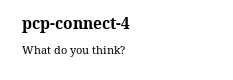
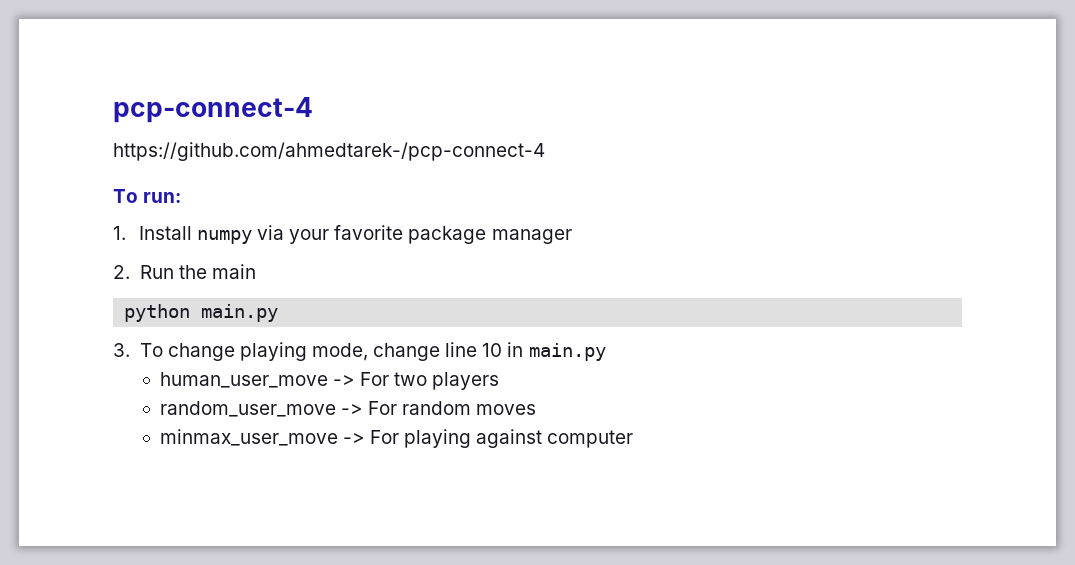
- What do you think?
+ https://github.com/ahmedtarek-/pcp-connect-4
+ To run:
+ 1. Install numpy via your favorite package manager
+ 2. Run the main
+ python main.py
+ 3. To change playing mode, change line 10 in main.py
+ human_user_move -> For two players
+ random_user_move -> For random moves
+ minmax_user_move -> For playing against computer

